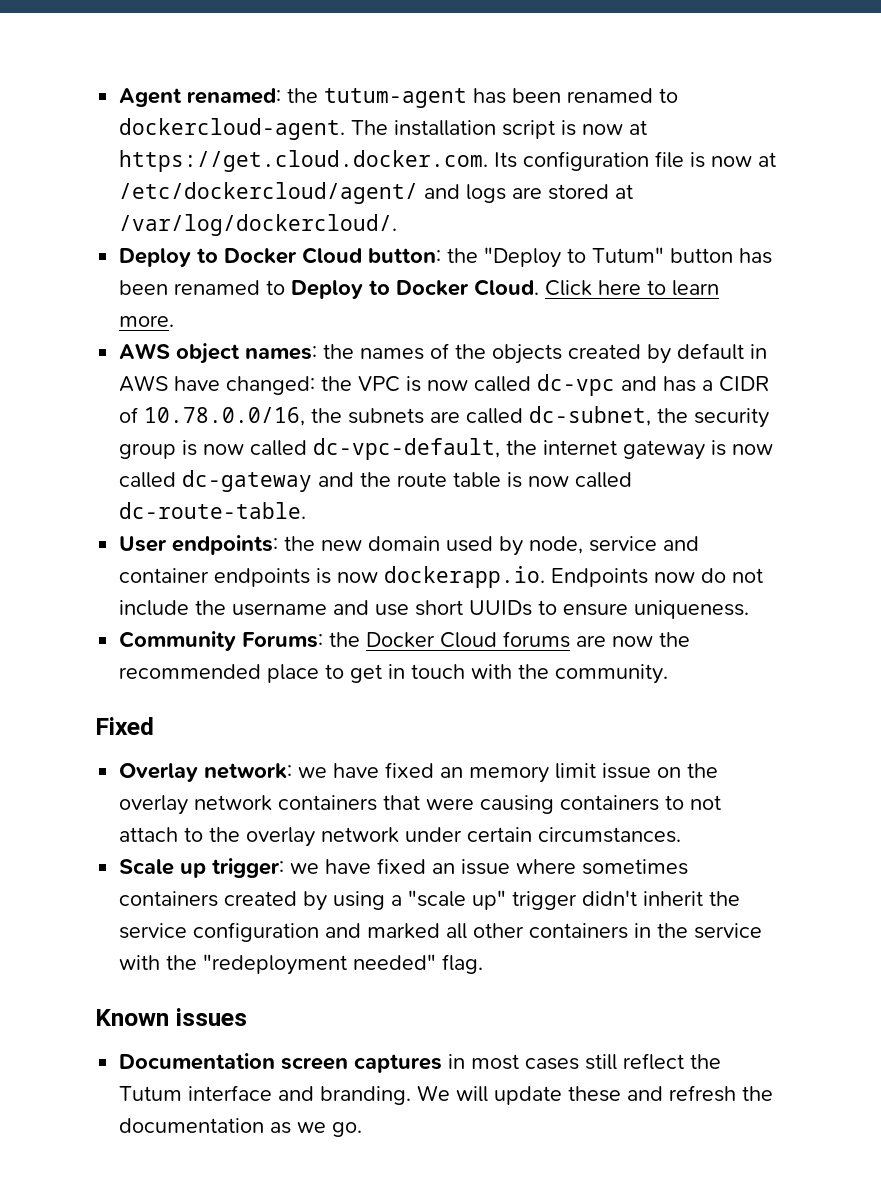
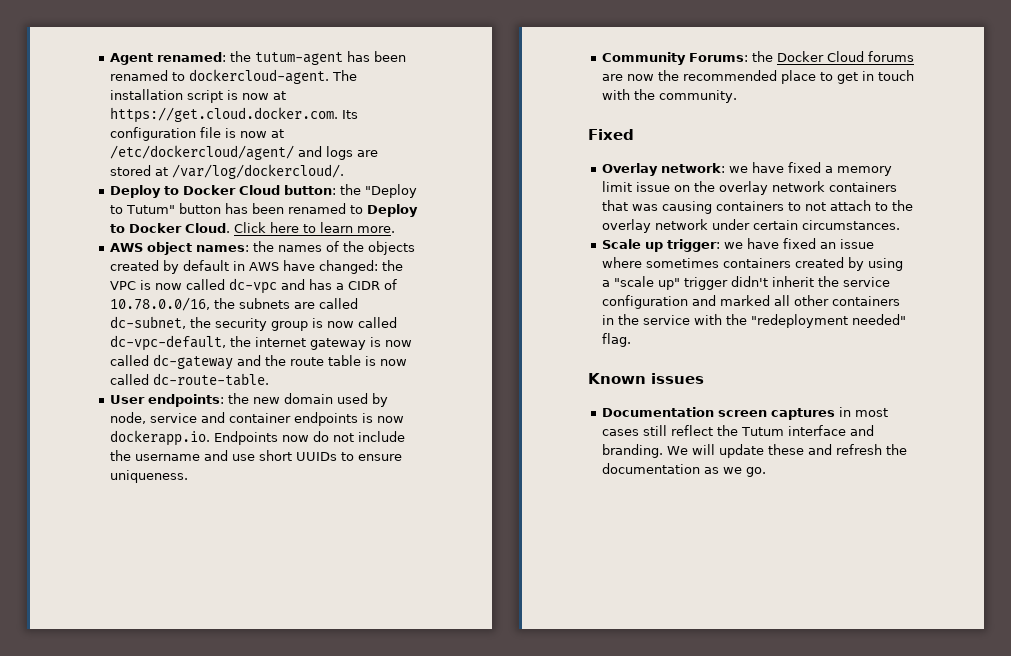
- Overlay network: we have fixed an memory limit issue on the overlay network containers that were causing containers to not attach to the overlay network under certain circumstances.
+ Overlay network: we have fixed a memory limit issue on the overlay network containers that was causing containers to not attach to the overlay network under certain circumstances.

